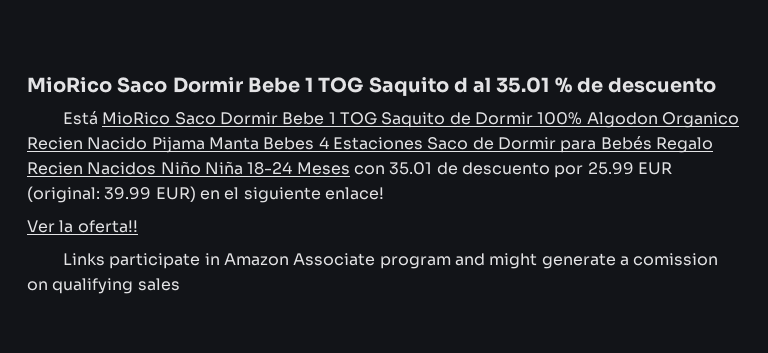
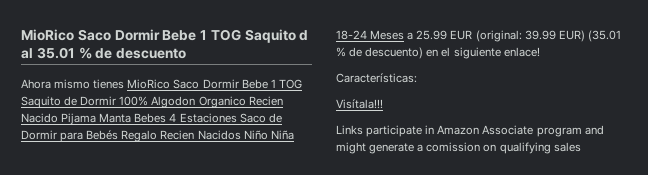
- Está MioRico Saco Dormir Bebe 1 TOG Saquito de Dormir 100% Algodon Organico Recien Nacido Pijama Manta Bebes 4 Estaciones Saco de Dormir para Bebés Regalo Recien Nacidos Niño Niña 18-24 Meses con 35.01 de descuento por 25.99 EUR (original: 39.99 EUR) en el siguiente enlace!
+ Ahora mismo tienes MioRico Saco Dormir Bebe 1 TOG Saquito de Dormir 100% Algodon Organico Recien Nacido Pijama Manta Bebes 4 Estaciones Saco de Dormir para Bebés Regalo Recien Nacidos Niño Niña 18-24 Meses a 25.99 EUR (original: 39.99 EUR) (35.01 % de descuento) en el siguiente enlace!
- Ver la oferta!!
+ Características:
+ Visítala!!!

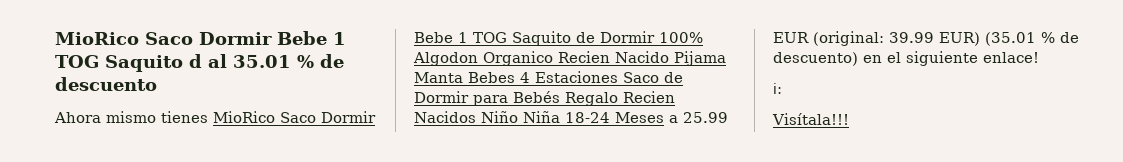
- Características:
+ ℹ:
- Links participate in Amazon Associate program and might generate a comission on qualifying sales

